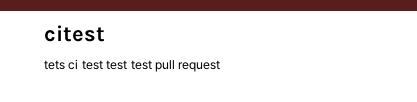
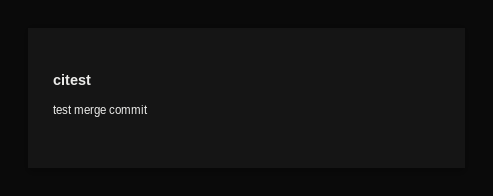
- tets ci test test test pull request
+ test merge commit

